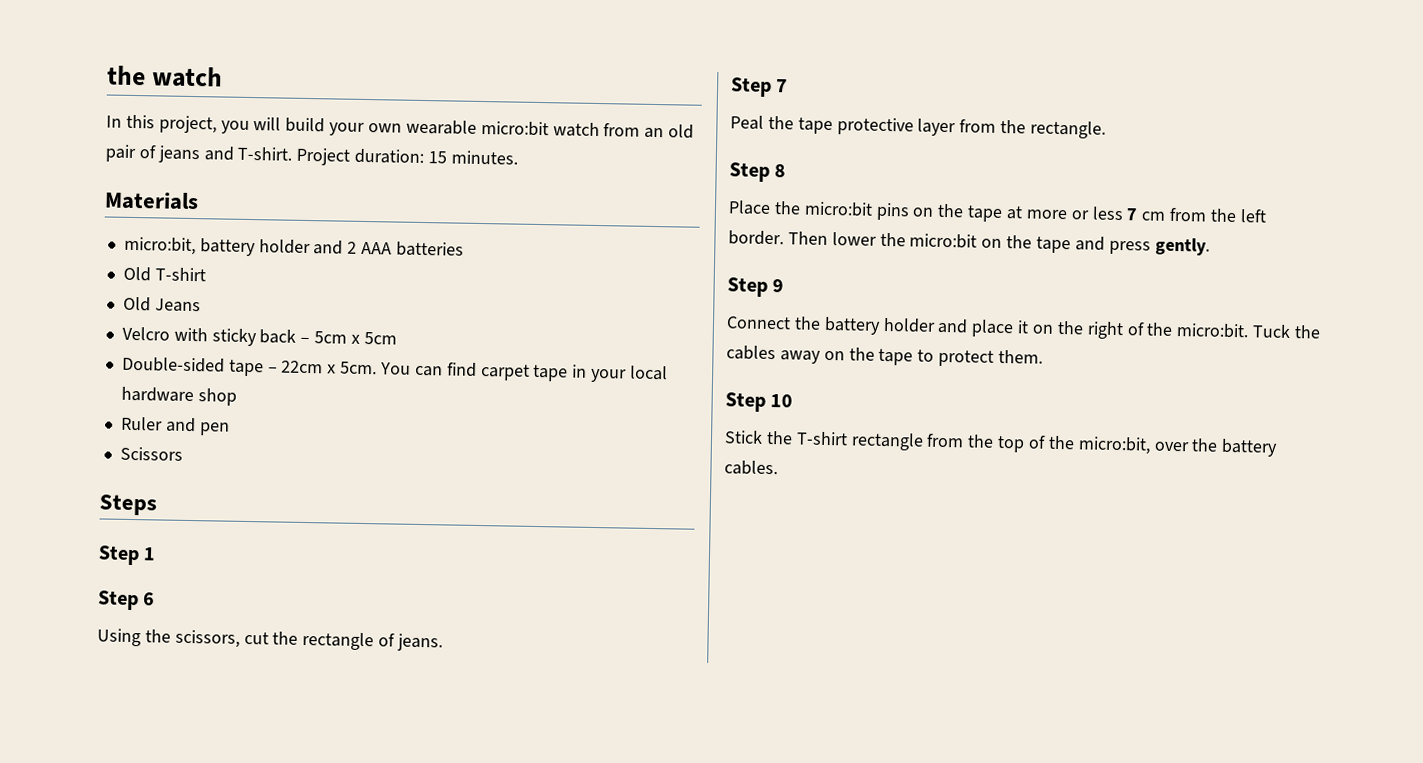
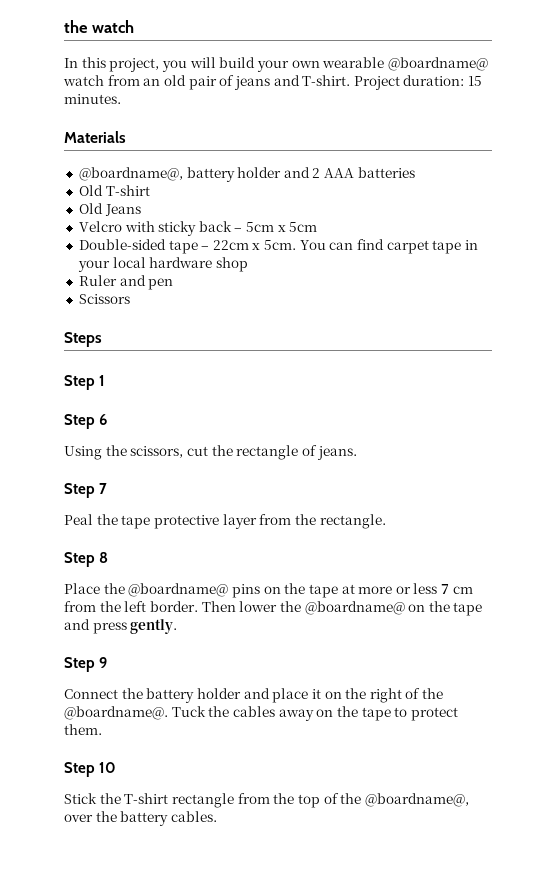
- In this project, you will build your own wearable micro:bit watch from an old pair of jeans and T-shirt.
+ In this project, you will build your own wearable @boardname@ watch from an old pair of jeans and T-shirt.
- micro:bit, battery holder and 2 AAA batteries
+ @boardname@, battery holder and 2 AAA batteries
- Place the micro:bit pins on the tape at more or less 7 cm from the left border.
+ Place the @boardname@ pins on the tape at more or less 7 cm from the left border.
- Then lower the micro:bit on the tape and press gently.
+ Then lower the @boardname@ on the tape and press gently.
- Connect the battery holder and place it on the right of the micro:bit.
+ Connect the battery holder and place it on the right of the @boardname@.
- Stick the T-shirt rectangle from the top of the micro:bit, over the battery cables.
+ Stick the T-shirt rectangle from the top of the @boardname@, over the battery cables.

